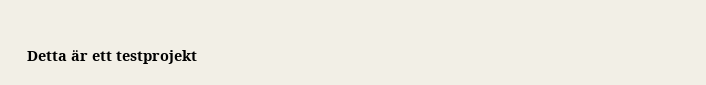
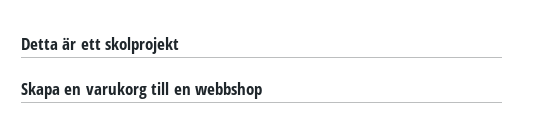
- Detta är ett testprojekt
+ Detta är ett skolprojekt
+ Skapa en varukorg till en webbshop

